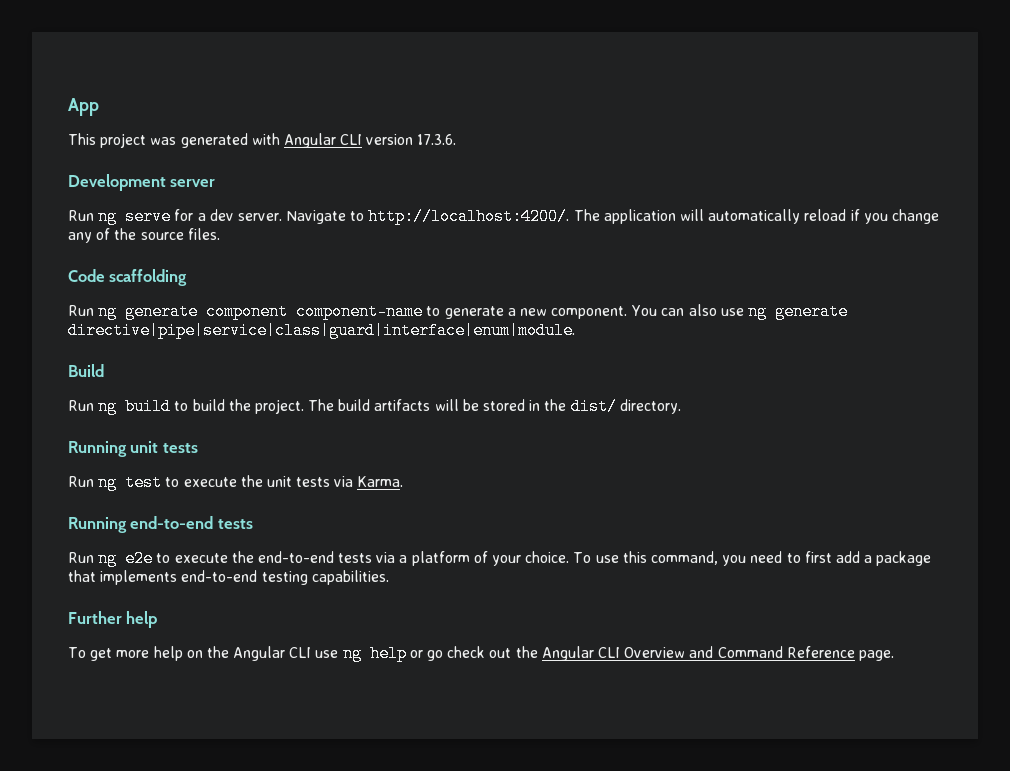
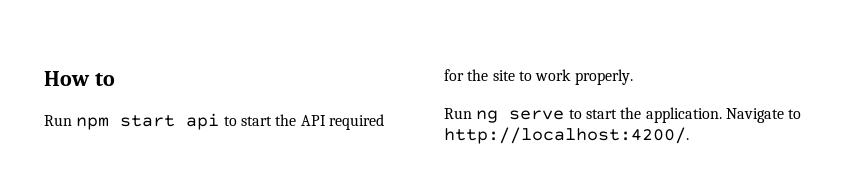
- App
- This project was generated with Angular CLI version 17.3.6.
- Development server
- Run ng serve for a dev server. Navigate to http://localhost:4200/. The application will automatically reload if you change any of the source files.
- Code scaffolding
- Run ng generate component component-name to generate a new component. You can also use ng generate directive|pipe|service|class|guard|interface|enum|module.
- Build
- Run ng build to build the project. The build artifacts will be stored in the dist/ directory.
- Running unit tests
- Run ng test to execute the unit tests via Karma.
- Running end-to-end tests
- Run ng e2e to execute the end-to-end tests via a platform of your choice. To use this command, you need to first add a package that implements end-to-end testing capabilities.
- Further help
- To get more help on the Angular CLI use ng help or go check out the Angular CLI Overview and Command Reference page.
+ How to
+ Run npm start api to start the API required for the site to work properly.
+ Run ng serve to start the application. Navigate to http://localhost:4200/.

